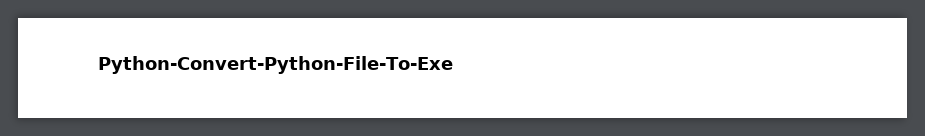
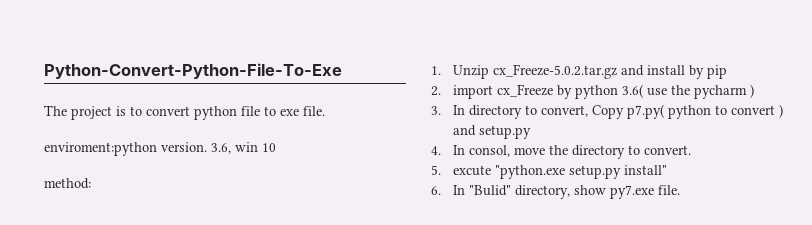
+ The project is to convert python file to exe file.
+ enviroment:python version. 3.6, win 10
+ method:
+ 1. Unzip cx_Freeze-5.0.2.tar.gz and install by pip
+ 2. import cx_Freeze by python 3.6( use the pycharm )
+ 3. In directory to convert, Copy p7.py( python to convert ) and setup.py
+ 4. In consol, move the directory to convert.
+ 5. excute "python.exe setup.py install"
+ 6. In "Bulid" directory, show py7.exe file.

